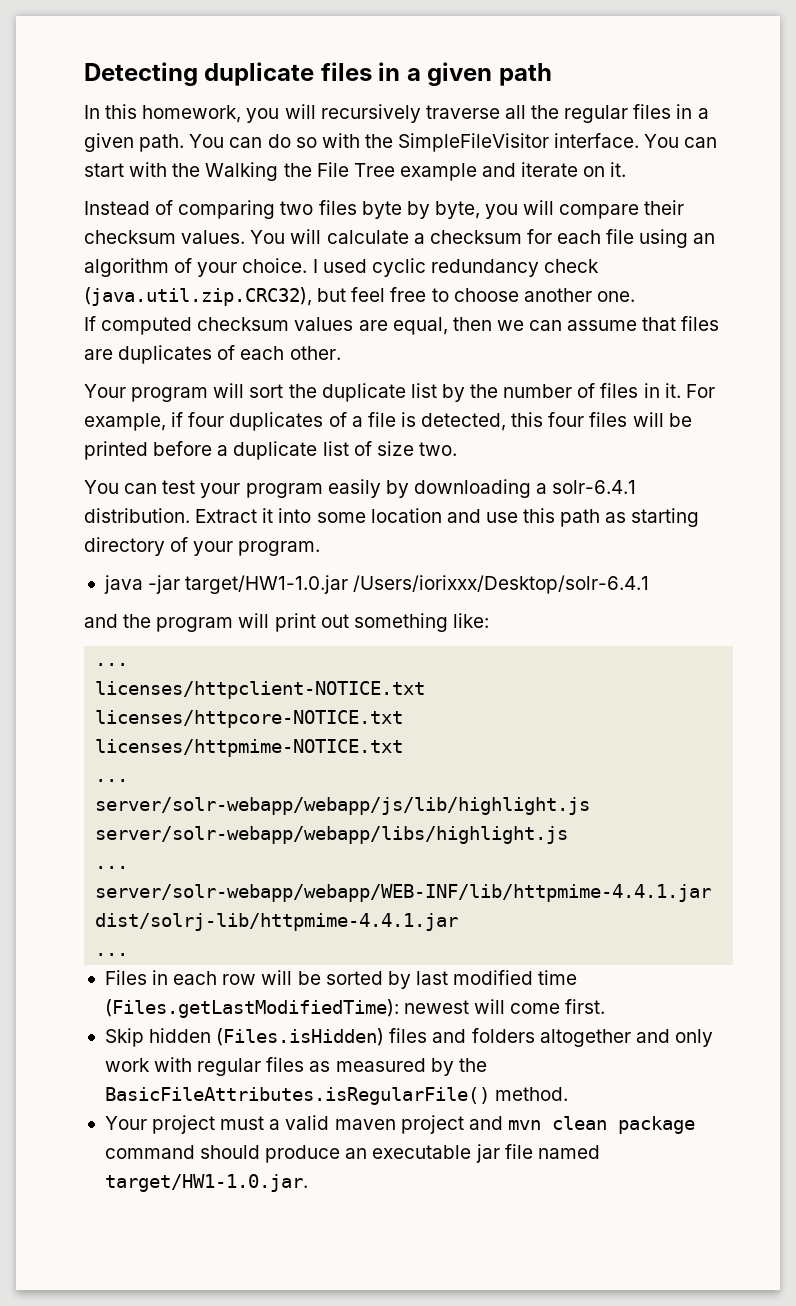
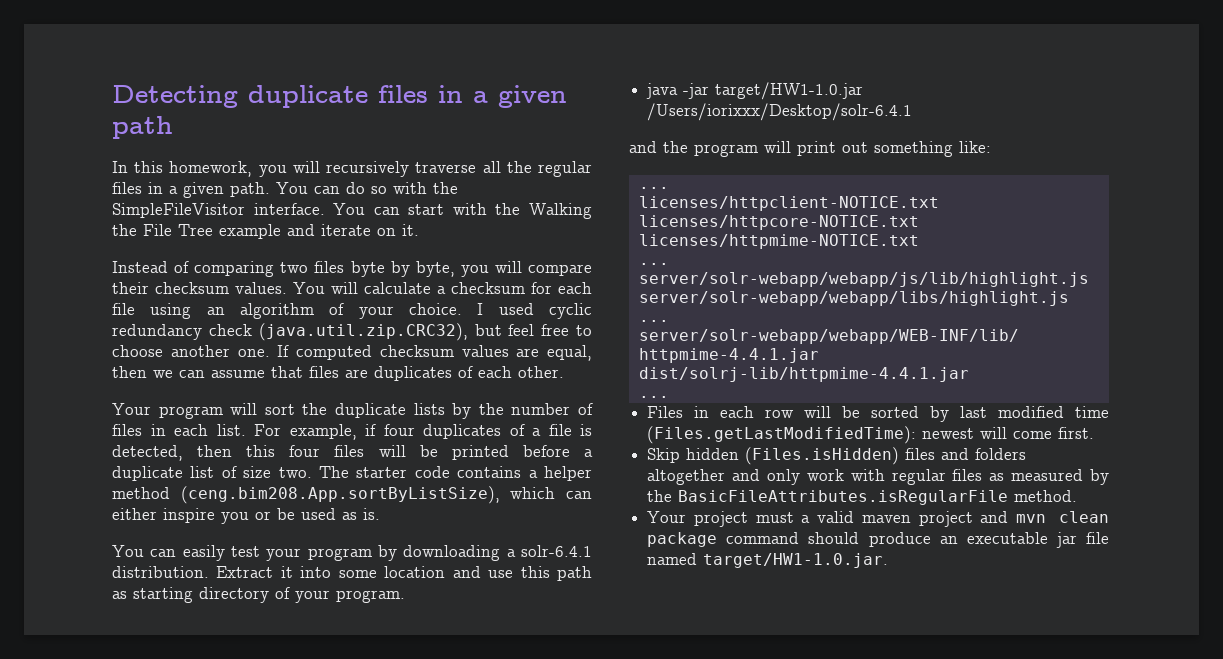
- I used cyclic redundancy check (java.util.zip.CRC32), but feel free to choose another one.
- If computed checksum values are equal, then we can assume that files are duplicates of each other.
+ I used cyclic redundancy check (java.util.zip.CRC32), but feel free to choose another one. If computed checksum values are equal, then we can assume that files are duplicates of each other.
- Your program will sort the duplicate list by the number of files in it.
+ Your program will sort the duplicate lists by the number of files in each list.
- For example, if four duplicates of a file is detected, this four files will be printed before a duplicate list of size two.
- You can test your program easily by downloading a solr-6.4.1 distribution.
+ For example, if four duplicates of a file is detected, then this four files will be printed before a duplicate list of size two. The starter code contains a helper method (ceng.bim208.App.sortByListSize), which can either inspire you or be used as is.
+ You can easily test your program by downloading a solr-6.4.1 distribution.
- Skip hidden (Files.isHidden) files and folders altogether and only work with regular files as measured by the BasicFileAttributes.isRegularFile() method.
+ Skip hidden (Files.isHidden) files and folders altogether and only work with regular files as measured by the BasicFileAttributes.isRegularFile method.

